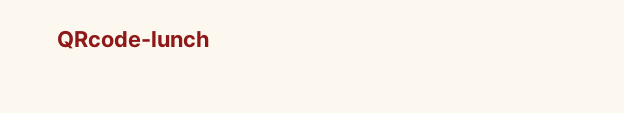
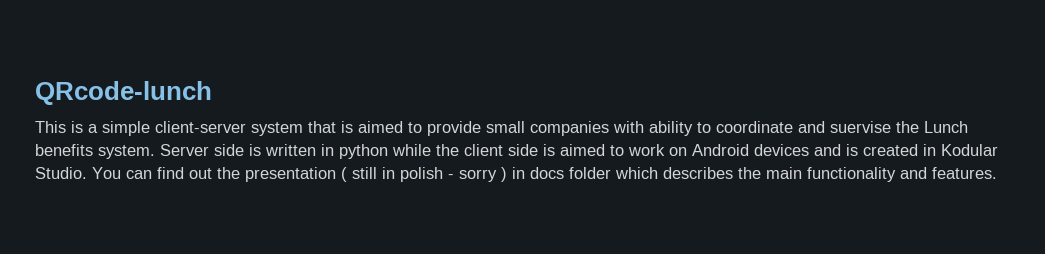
+ This is a simple client-server system that is aimed to provide small companies with ability to coordinate and suervise the Lunch benefits system. Server side is written in python while the client side is aimed to work on Android devices and is created in Kodular Studio. You can find out the presentation ( still in polish - sorry ) in docs folder which describes the main functionality and features.

